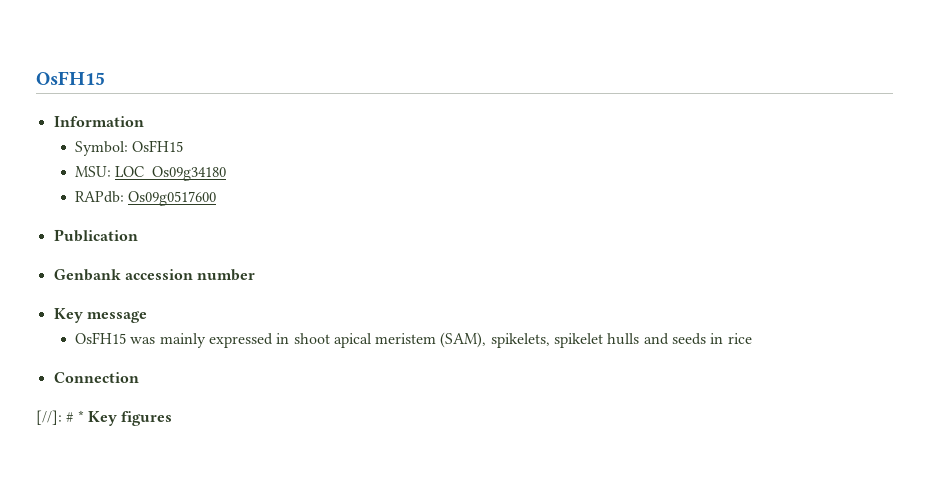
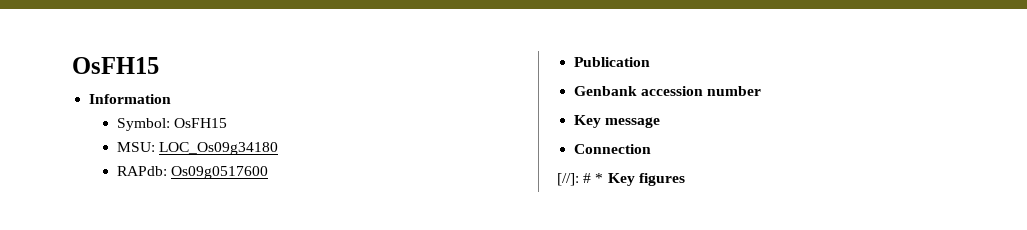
- OsFH15 was mainly expressed in shoot apical meristem (SAM), spikelets, spikelet hulls and seeds in rice

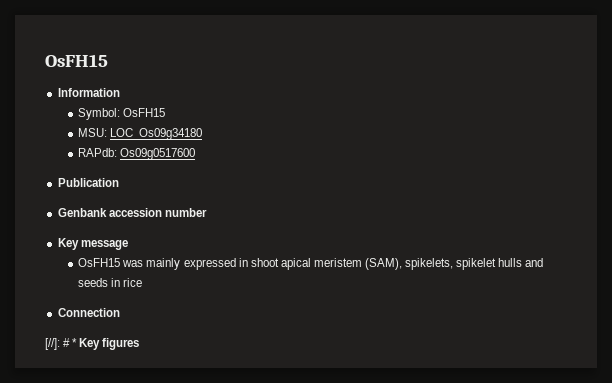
+ OsFH15 was mainly expressed in shoot apical meristem (SAM), spikelets, spikelet hulls and seeds in rice

